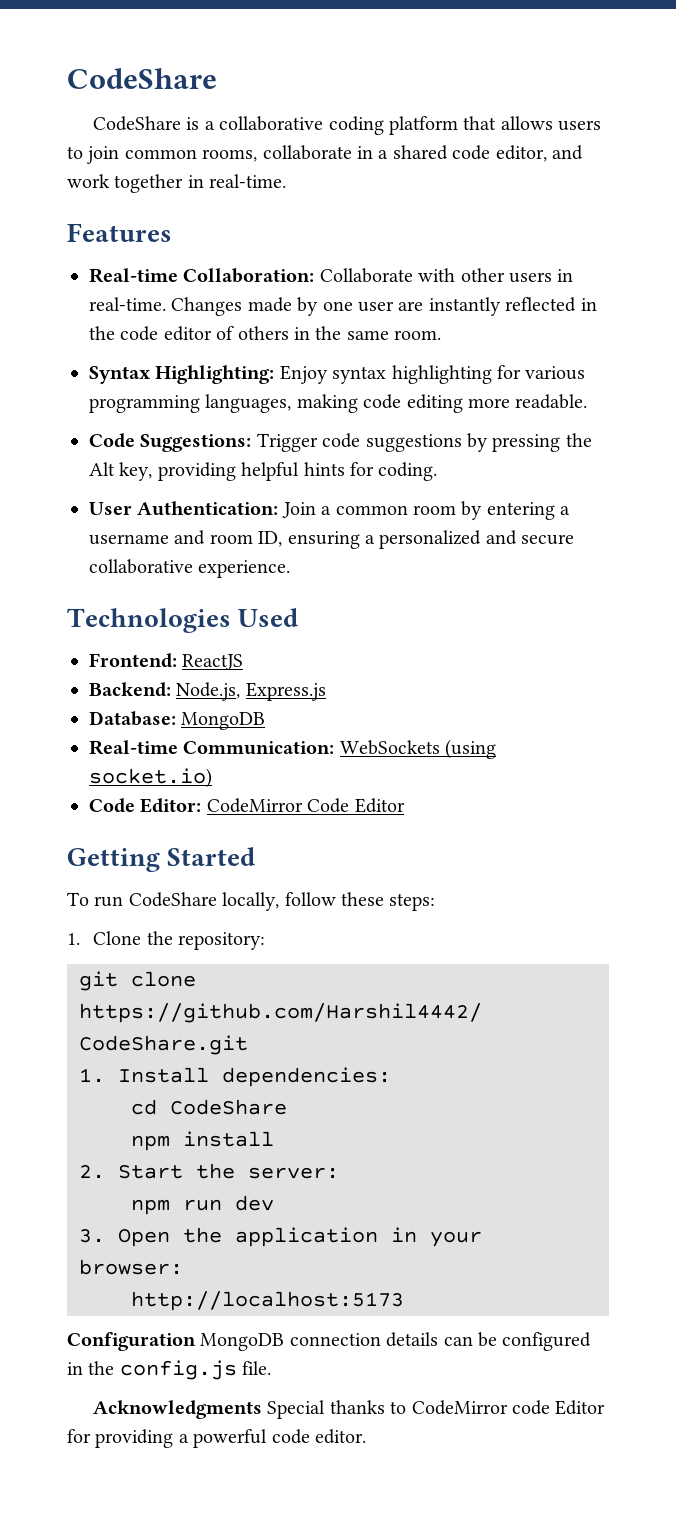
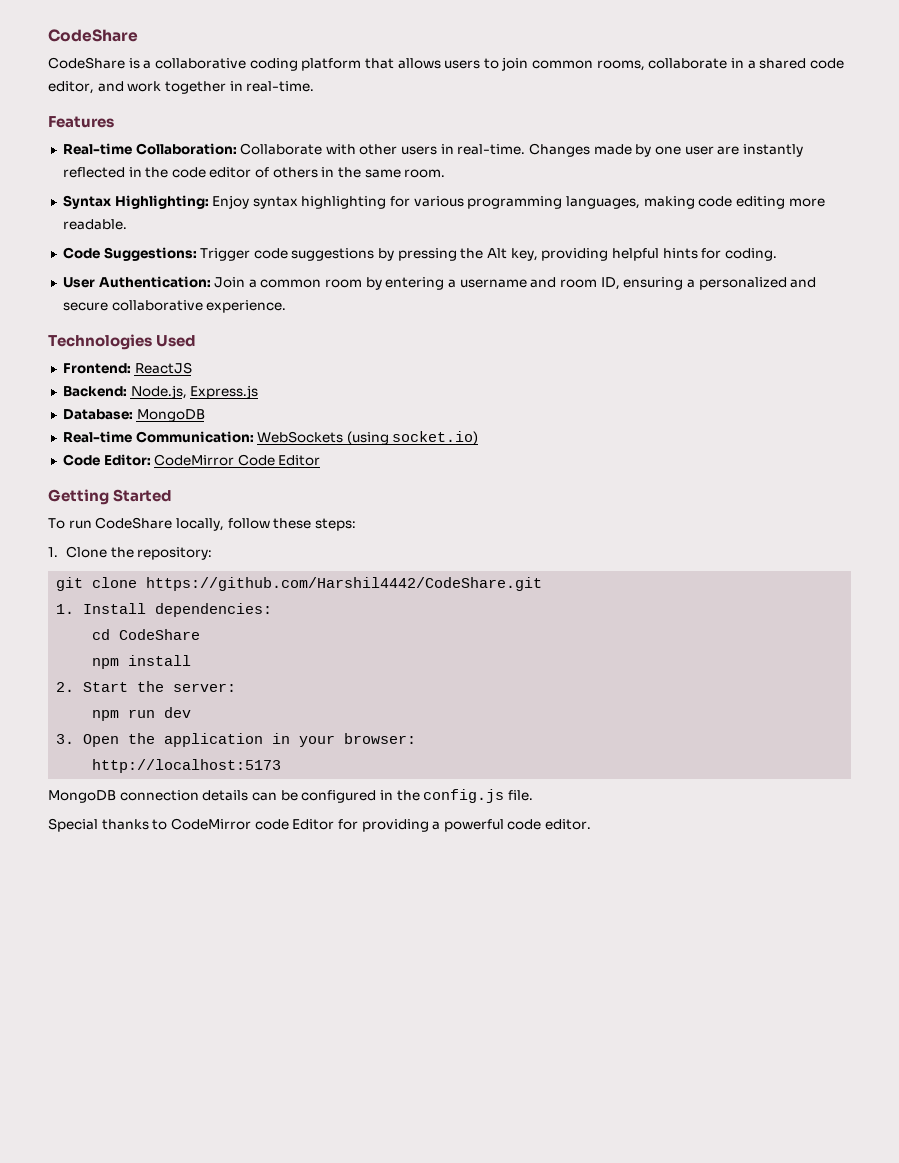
- Configuration MongoDB connection details can be configured in the config.js file.
+ MongoDB connection details can be configured in the config.js file.
- Acknowledgments Special thanks to CodeMirror code Editor for providing a powerful code editor.
+ Special thanks to CodeMirror code Editor for providing a powerful code editor.

